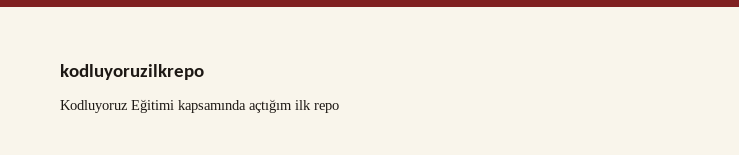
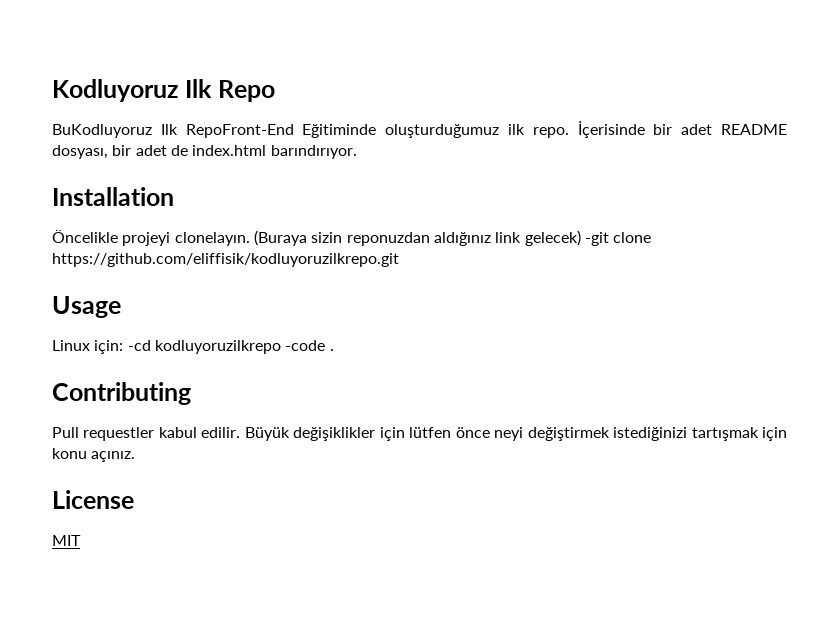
- kodluyoruzilkrepo
- Kodluyoruz Eğitimi kapsamında açtığım ilk repo
+ Kodluyoruz Ilk Repo
+ BuKodluyoruz Ilk RepoFront-End Eğitiminde oluşturduğumuz ilk repo. İçerisinde bir adet README dosyası, bir adet de index.html barındırıyor.
+ Installation
+ Öncelikle projeyi clonelayın. (Buraya sizin reponuzdan aldığınız link gelecek) -git clone https://github.com/eliffisik/kodluyoruzilkrepo.git
+ Usage
+ Linux için: -cd kodluyoruzilkrepo -code .
+ Contributing
+ Pull requestler kabul edilir. Büyük değişiklikler için lütfen önce neyi değiştirmek istediğinizi tartışmak için konu açınız.
+ License
+ MIT

